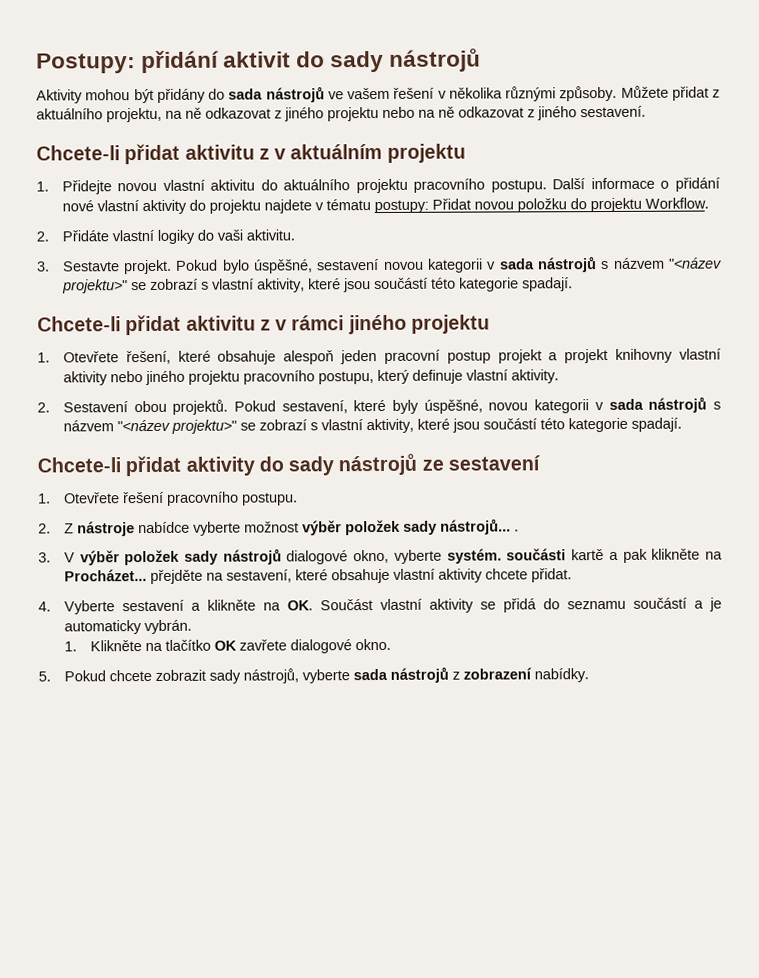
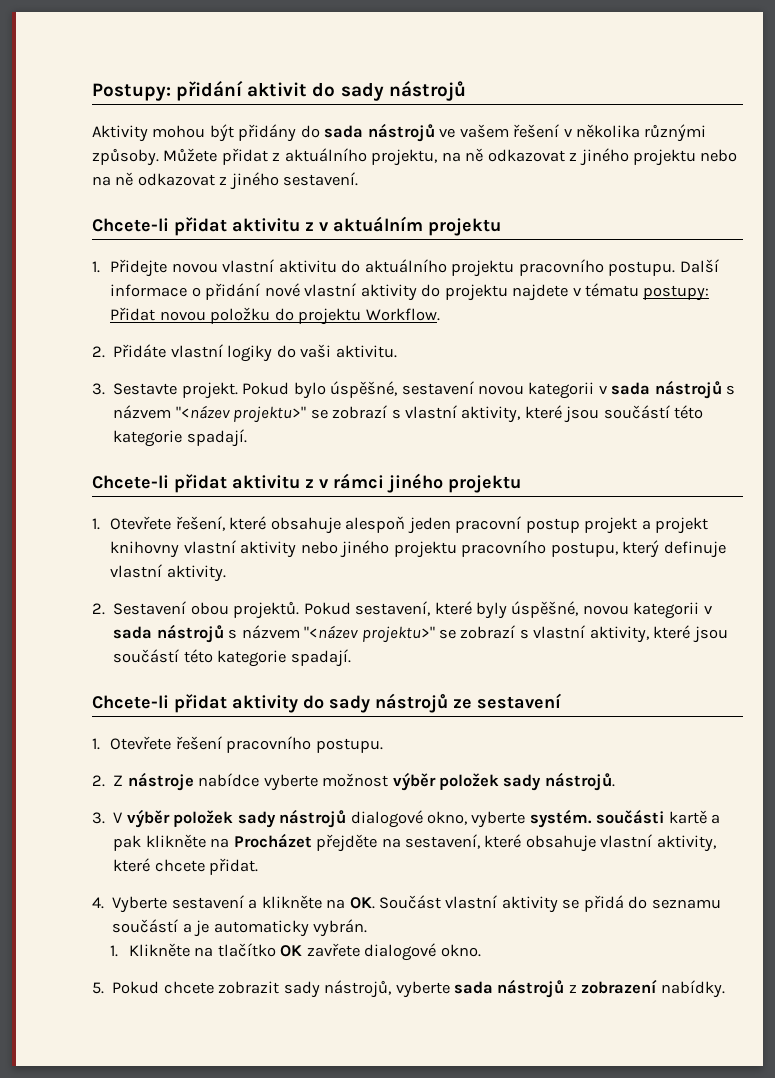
- 2. Z nástroje nabídce vyberte možnost výběr položek sady nástrojů... .
+ 2. Z nástroje nabídce vyberte možnost výběr položek sady nástrojů.
- 3. V výběr položek sady nástrojů dialogové okno, vyberte systém. součásti kartě a pak klikněte na Procházet... přejděte na sestavení, které obsahuje vlastní aktivity chcete přidat.
+ 3. V výběr položek sady nástrojů dialogové okno, vyberte systém. součásti kartě a pak klikněte na Procházet přejděte na sestavení, které obsahuje vlastní aktivity, které chcete přidat.

